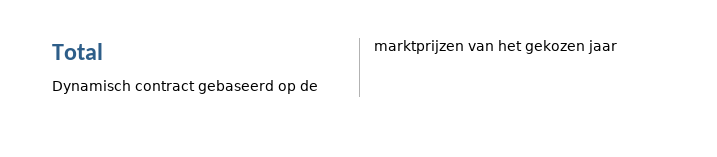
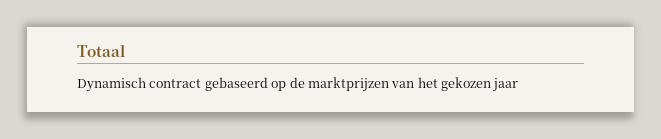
- Total
+ Totaal

